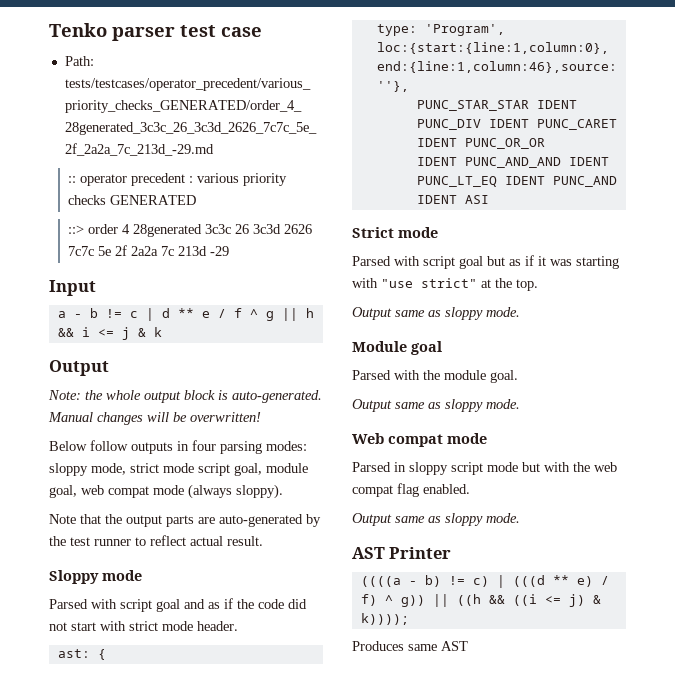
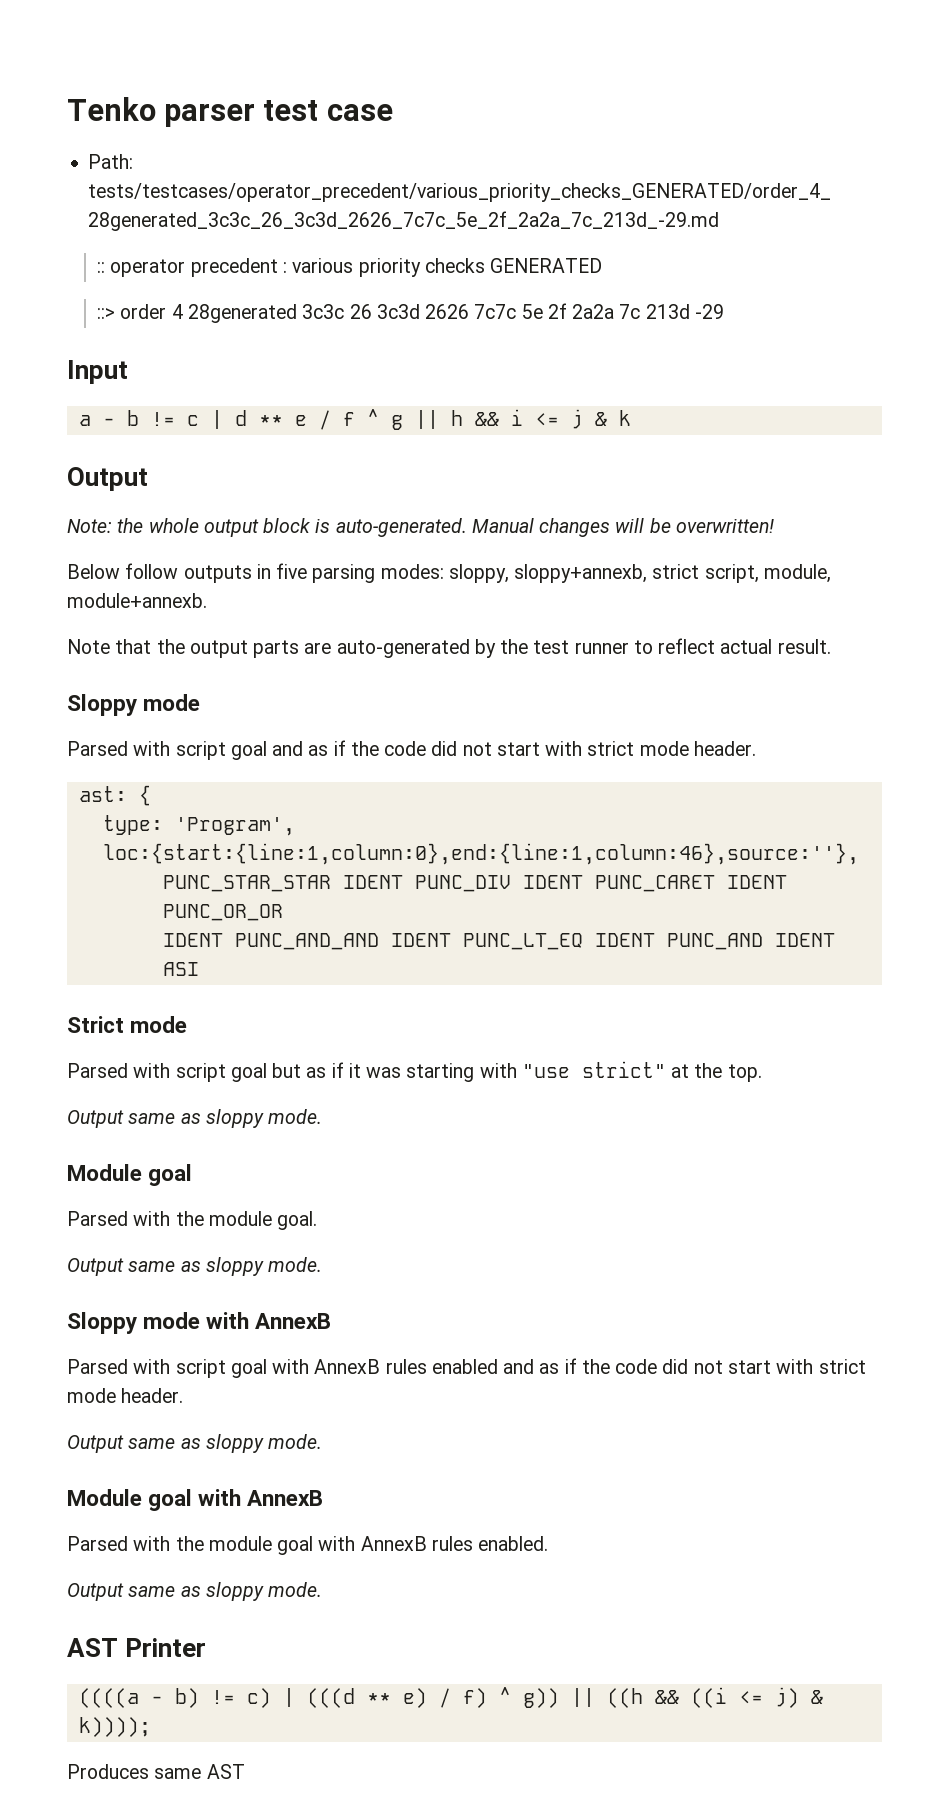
- Below follow outputs in four parsing modes: sloppy mode, strict mode script goal, module goal, web compat mode (always sloppy).
+ Below follow outputs in five parsing modes: sloppy, sloppy+annexb, strict script, module, module+annexb.
- Web compat mode
- Parsed in sloppy script mode but with the web compat flag enabled.
+ Sloppy mode with AnnexB
+ Parsed with script goal with AnnexB rules enabled and as if the code did not start with strict mode header.
+ Output same as sloppy mode.
+ Module goal with AnnexB
+ Parsed with the module goal with AnnexB rules enabled.

